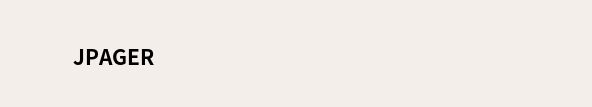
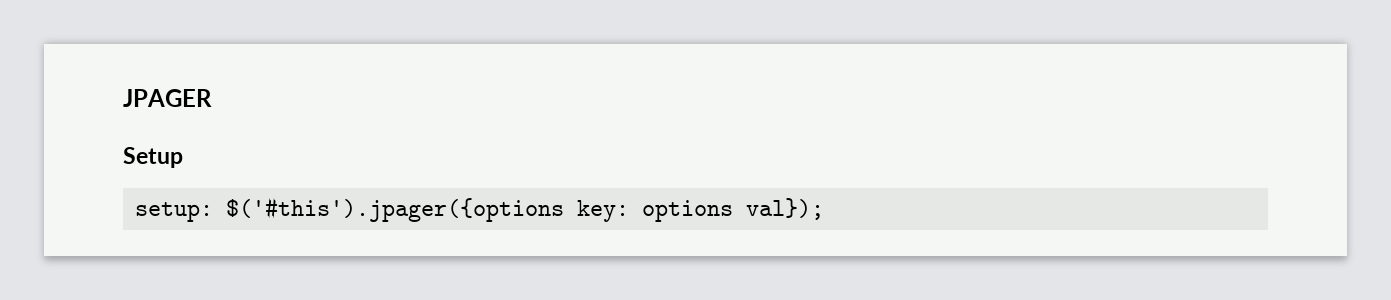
+ Setup
+ setup: $('#this').jpager({options key: options val});

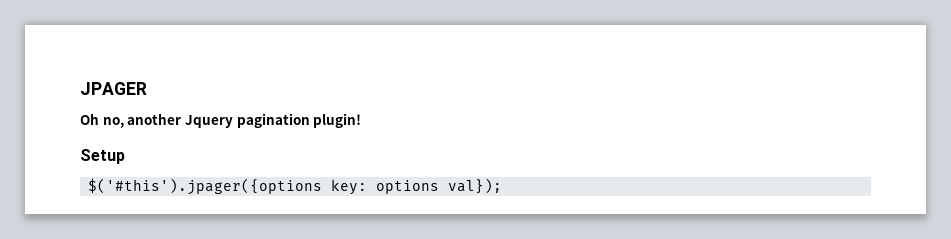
+ Oh no, another Jquery pagination plugin!
- setup: $('#this').jpager({options key: options val});
+ $('#this').jpager({options key: options val});

